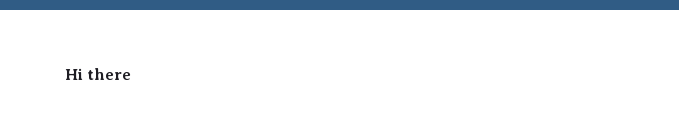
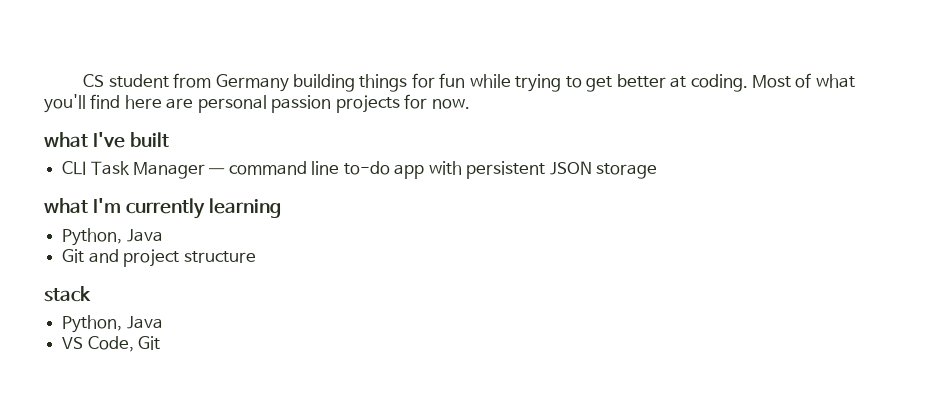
- Hi there
+ CS student from Germany building things for fun while trying to get better at coding. Most of what you'll find here are personal passion projects for now.
+ what I've built
+ CLI Task Manager — command line to-do app with persistent JSON storage
+ what I'm currently learning
+ Python, Java
+ Git and project structure
+ stack
+ Python, Java
+ VS Code, Git

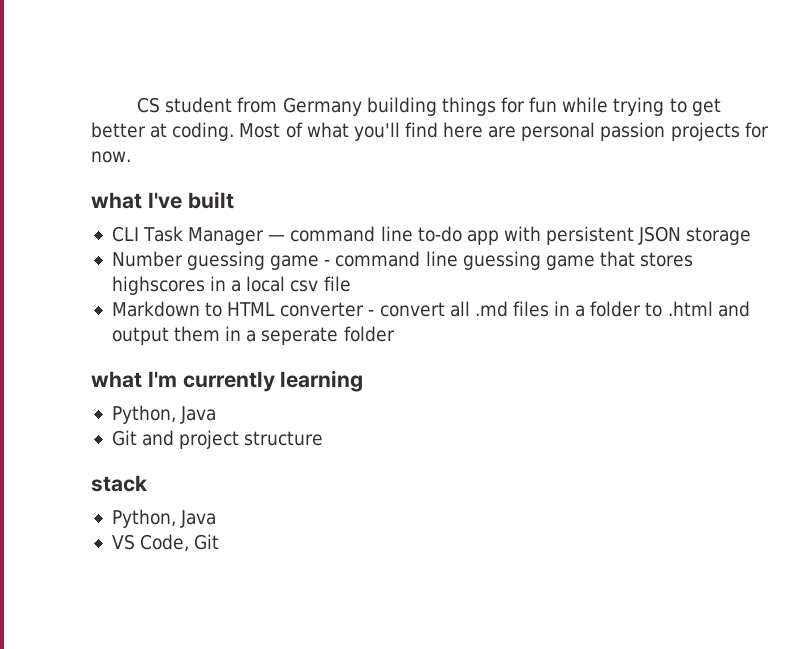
+ Number guessing game - command line guessing game that stores highscores in a local csv file
+ Markdown to HTML converter - convert all .md files in a folder to .html and output them in a seperate folder

